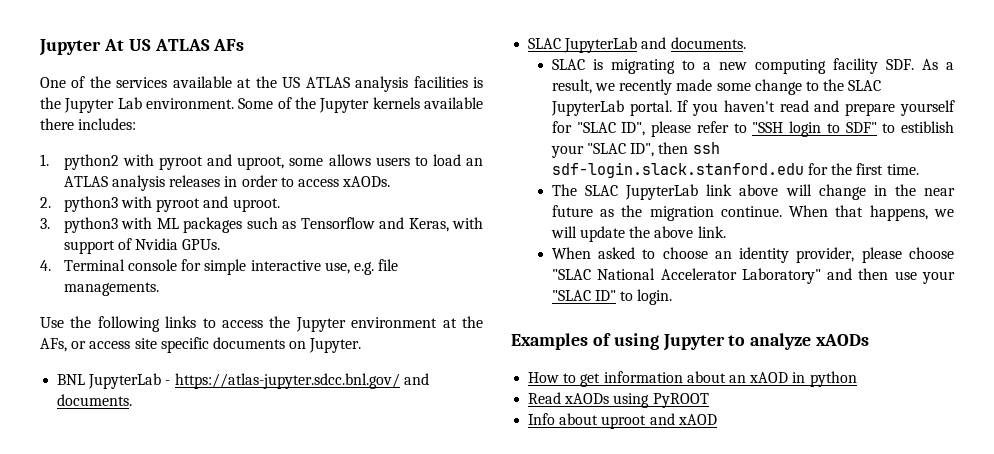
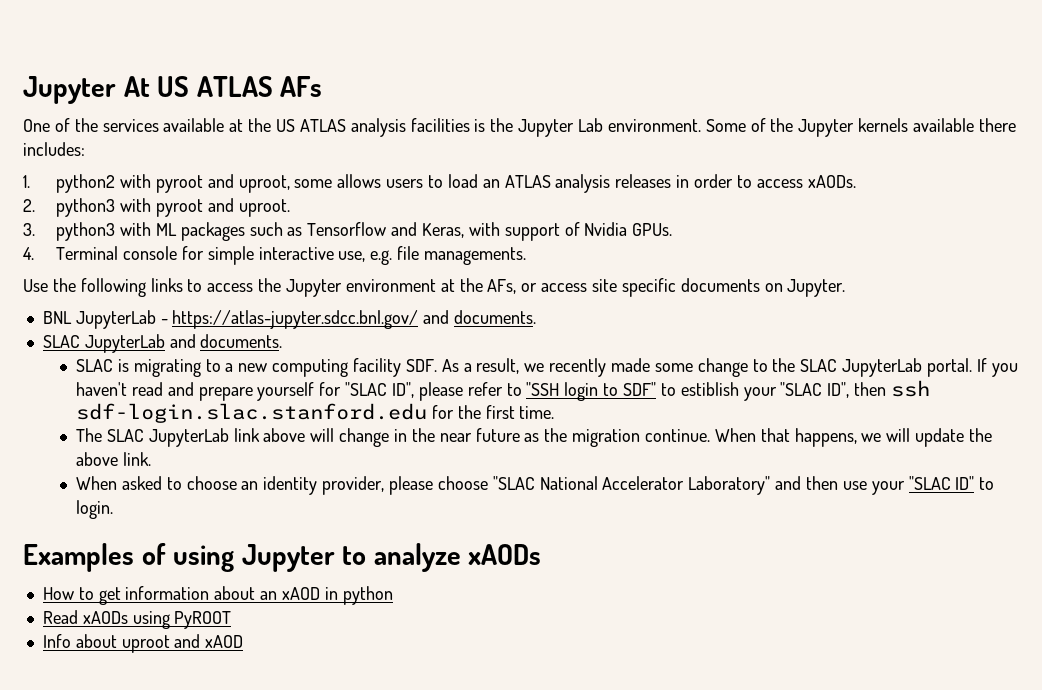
- If you haven't read and prepare yourself for "SLAC ID", please refer to "SSH login to SDF" to estiblish your "SLAC ID", then ssh sdf-login.slack.stanford.edu for the first time.
+ If you haven't read and prepare yourself for "SLAC ID", please refer to "SSH login to SDF" to estiblish your "SLAC ID", then ssh sdf-login.slac.stanford.edu for the first time.

